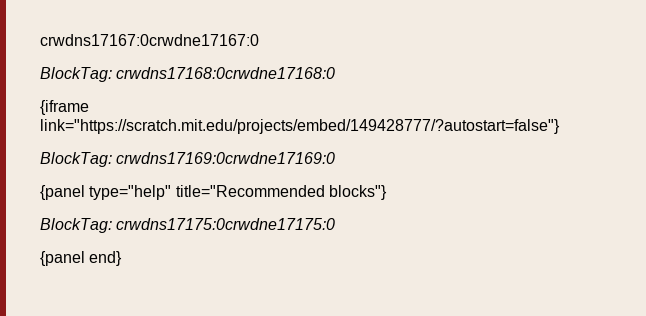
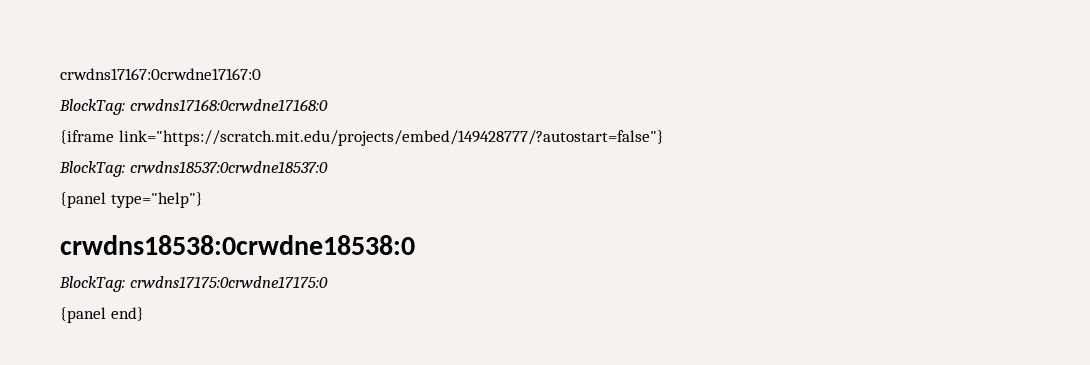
- BlockTag: crwdns17169:0crwdne17169:0
- {panel type="help" title="Recommended blocks"}
+ BlockTag: crwdns18537:0crwdne18537:0
+ {panel type="help"}
+ crwdns18538:0crwdne18538:0

